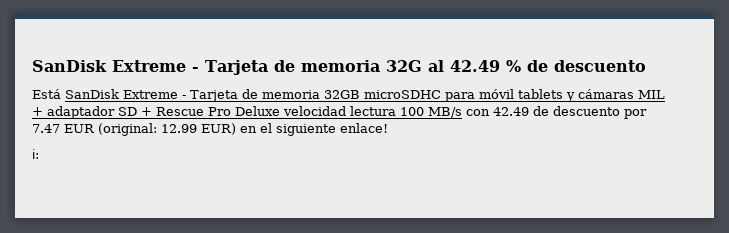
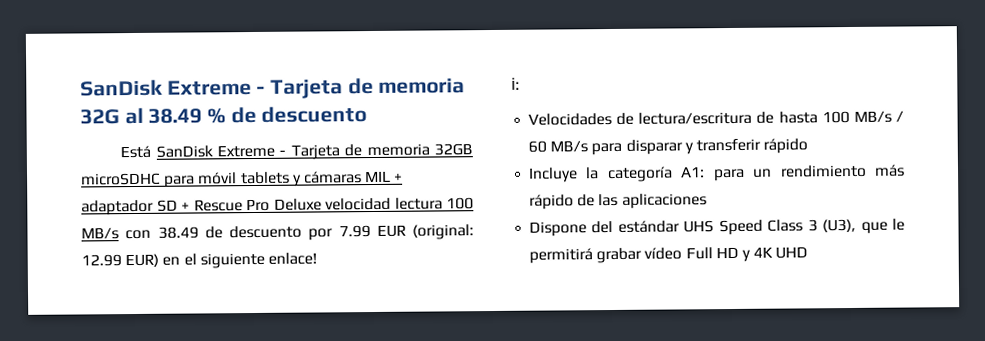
- SanDisk Extreme - Tarjeta de memoria 32G al 42.49 % de descuento
+ SanDisk Extreme - Tarjeta de memoria 32G al 38.49 % de descuento
- Está SanDisk Extreme - Tarjeta de memoria 32GB microSDHC para móvil tablets y cámaras MIL + adaptador SD + Rescue Pro Deluxe velocidad lectura 100 MB/s con 42.49 de descuento por 7.47 EUR (original: 12.99 EUR) en el siguiente enlace!
+ Está SanDisk Extreme - Tarjeta de memoria 32GB microSDHC para móvil tablets y cámaras MIL + adaptador SD + Rescue Pro Deluxe velocidad lectura 100 MB/s con 38.49 de descuento por 7.99 EUR (original: 12.99 EUR) en el siguiente enlace!
+ Velocidades de lectura/escritura de hasta 100 MB/s / 60 MB/s para disparar y transferir rápido
+ Incluye la categoría A1: para un rendimiento más rápido de las aplicaciones
+ Dispone del estándar UHS Speed Class 3 (U3), que le permitirá grabar vídeo Full HD y 4K UHD

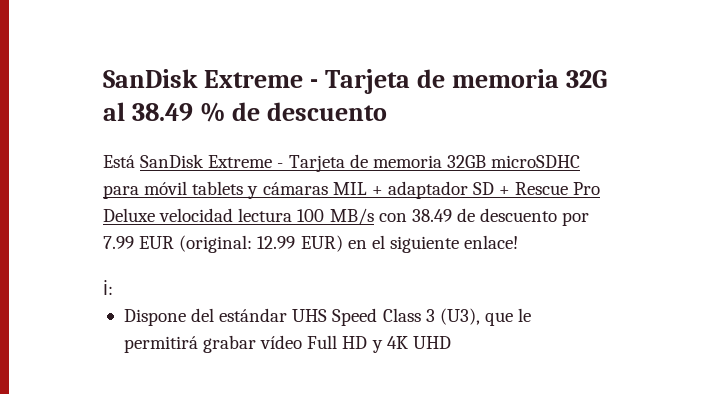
- Velocidades de lectura/escritura de hasta 100 MB/s / 60 MB/s para disparar y transferir rápido
- Incluye la categoría A1: para un rendimiento más rápido de las aplicaciones

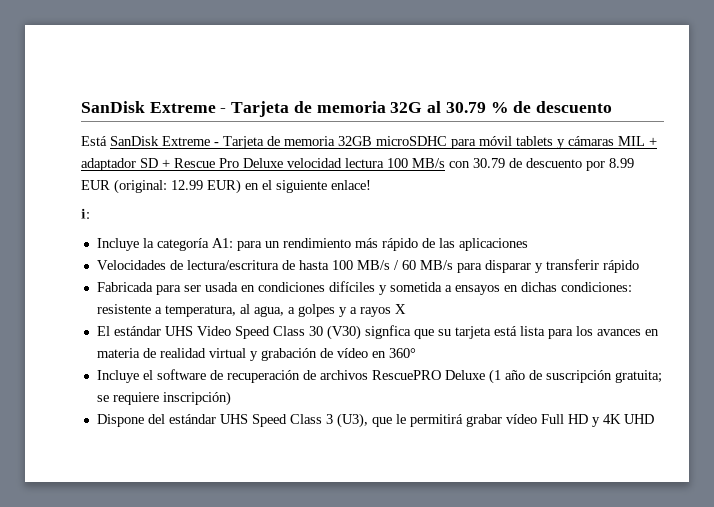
- SanDisk Extreme - Tarjeta de memoria 32G al 38.49 % de descuento
+ SanDisk Extreme - Tarjeta de memoria 32G al 30.79 % de descuento
- Está SanDisk Extreme - Tarjeta de memoria 32GB microSDHC para móvil tablets y cámaras MIL + adaptador SD + Rescue Pro Deluxe velocidad lectura 100 MB/s con 38.49 de descuento por 7.99 EUR (original: 12.99 EUR) en el siguiente enlace!
+ Está SanDisk Extreme - Tarjeta de memoria 32GB microSDHC para móvil tablets y cámaras MIL + adaptador SD + Rescue Pro Deluxe velocidad lectura 100 MB/s con 30.79 de descuento por 8.99 EUR (original: 12.99 EUR) en el siguiente enlace!
+ Incluye la categoría A1: para un rendimiento más rápido de las aplicaciones
+ Velocidades de lectura/escritura de hasta 100 MB/s / 60 MB/s para disparar y transferir rápido
+ Fabricada para ser usada en condiciones difíciles y sometida a ensayos en dichas condiciones: resistente a temperatura, al agua, a golpes y a rayos X
+ El estándar UHS Video Speed Class 30 (V30) signfica que su tarjeta está lista para los avances en materia de realidad virtual y grabación de vídeo en 360°
+ Incluye el software de recuperación de archivos RescuePRO Deluxe (1 año de suscripción gratuita; se requiere inscripción)

